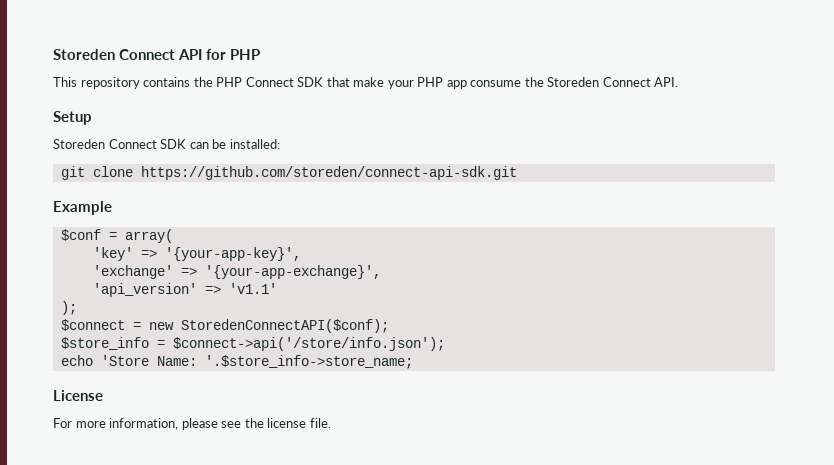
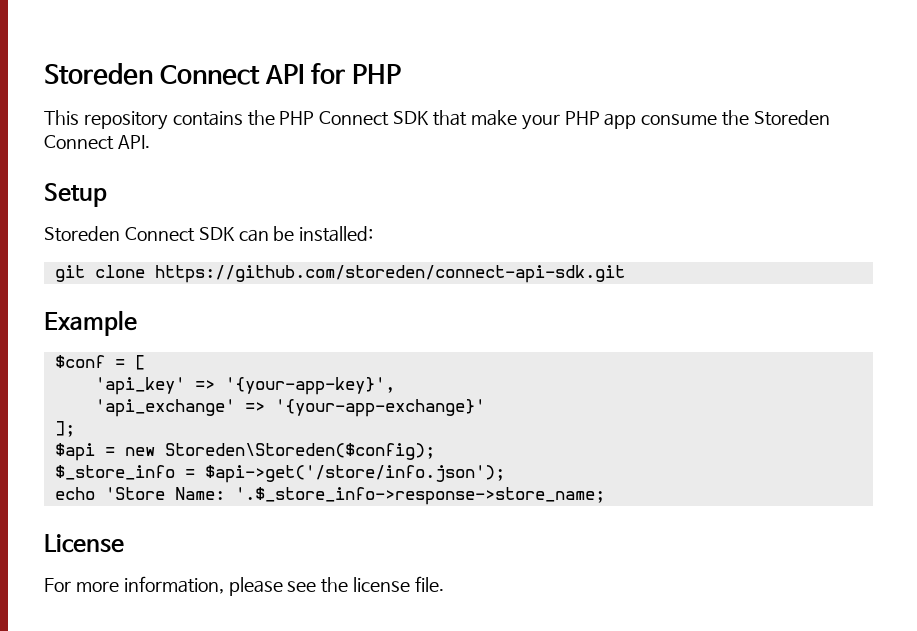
- $conf = array(
- 'key' => '{your-app-key}',
+ $conf = [
+ 'api_key' => '{your-app-key}',
- 'exchange' => '{your-app-exchange}',
- 'api_version' => 'v1.1'
- );
- $connect = new StoredenConnectAPI($conf);
- $store_info = $connect->api('/store/info.json');
+ 'api_exchange' => '{your-app-exchange}'
+ ];
+ $api = new Storeden\Storeden($config);
+ $_store_info = $api->get('/store/info.json');
- echo 'Store Name: '.$store_info->store_name;
+ echo 'Store Name: '.$_store_info->response->store_name;

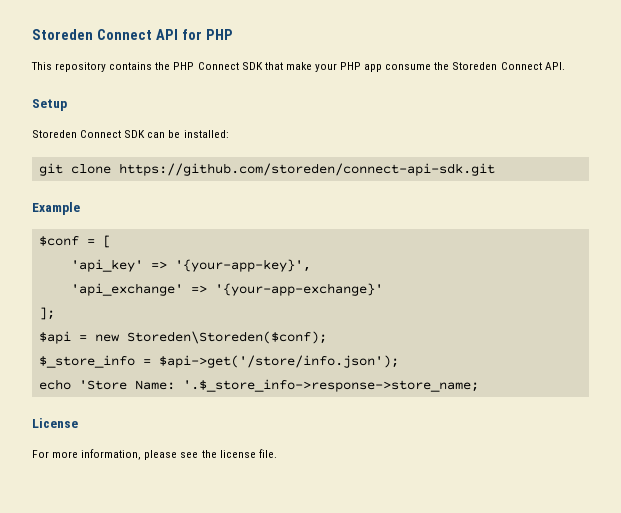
- $api = new Storeden\Storeden($config);
+ $api = new Storeden\Storeden($conf);

